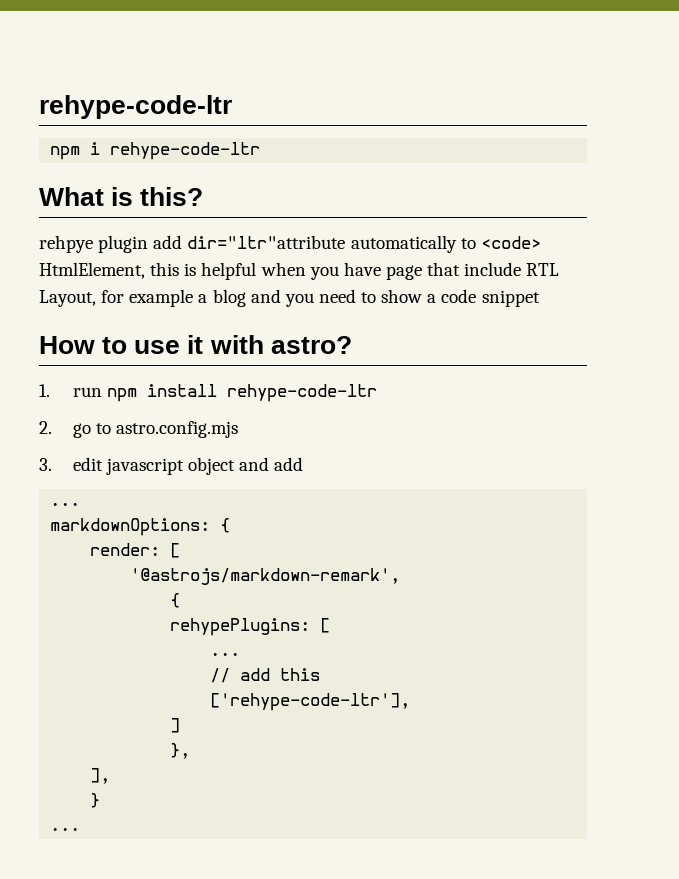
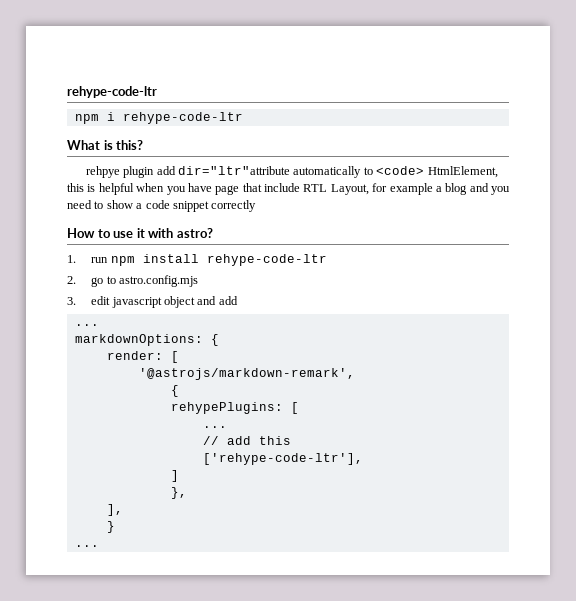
- rehpye plugin add dir="ltr"attribute automatically to <code> HtmlElement, this is helpful when you have page that include RTL Layout, for example a blog and you need to show a code snippet
+ rehpye plugin add dir="ltr"attribute automatically to <code> HtmlElement, this is helpful when you have page that include RTL Layout, for example a blog and you need to show a code snippet correctly

